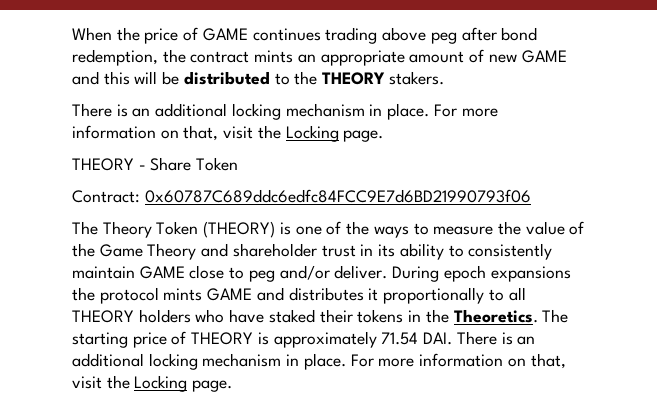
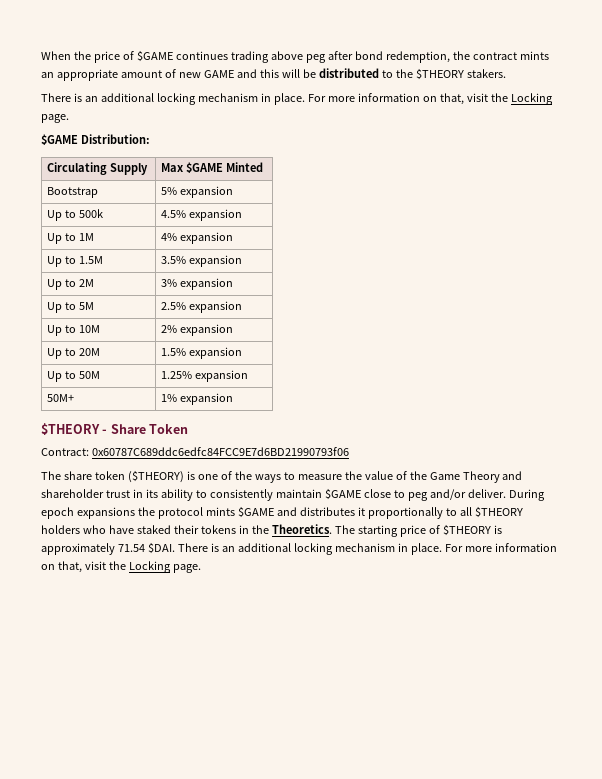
- When the price of GAME continues trading above peg after bond redemption, the contract mints an appropriate amount of new GAME and this will be distributed to the THEORY stakers.
+ When the price of $GAME continues trading above peg after bond redemption, the contract mints an appropriate amount of new GAME and this will be distributed to the $THEORY stakers.
- THEORY - Share Token
+ $GAME Distribution:
+ Circulating Supply | Max $GAME Minted
+ Bootstrap | 5% expansion
+ Up to 500k | 4.5% expansion
+ Up to 1M | 4% expansion
+ Up to 1.5M | 3.5% expansion
+ Up to 2M | 3% expansion
+ Up to 5M | 2.5% expansion
+ Up to 10M | 2% expansion
+ Up to 20M | 1.5% expansion
+ Up to 50M | 1.25% expansion
+ 50M+ | 1% expansion
+ $THEORY - Share Token
- The Theory Token (THEORY) is one of the ways to measure the value of the Game Theory and shareholder trust in its ability to consistently maintain GAME close to peg and/or deliver.
+ The share token ($THEORY) is one of the ways to measure the value of the Game Theory and shareholder trust in its ability to consistently maintain $GAME close to peg and/or deliver.
- During epoch expansions the protocol mints GAME and distributes it proportionally to all THEORY holders who have staked their tokens in the Theoretics.
+ During epoch expansions the protocol mints $GAME and distributes it proportionally to all $THEORY holders who have staked their tokens in the Theoretics.
- The starting price of THEORY is approximately 71.54 DAI. There is an additional locking mechanism in place.
+ The starting price of $THEORY is approximately 71.54 $DAI. There is an additional locking mechanism in place.

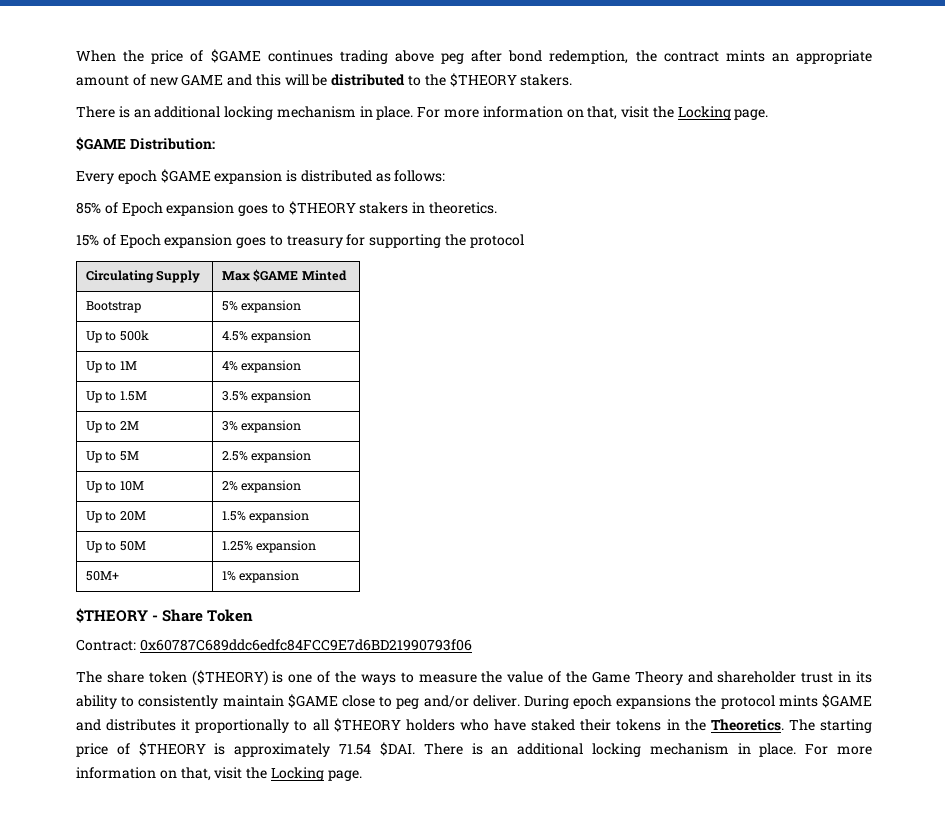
+ Every epoch $GAME expansion is distributed as follows:
+ 85% of Epoch expansion goes to $THEORY stakers in theoretics.
+ 15% of Epoch expansion goes to treasury for supporting the protocol

